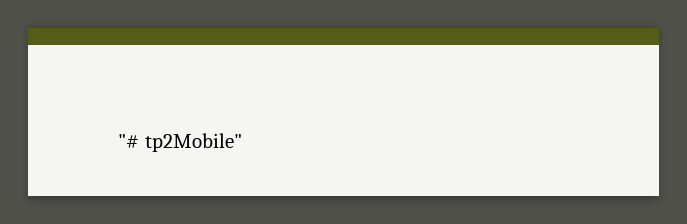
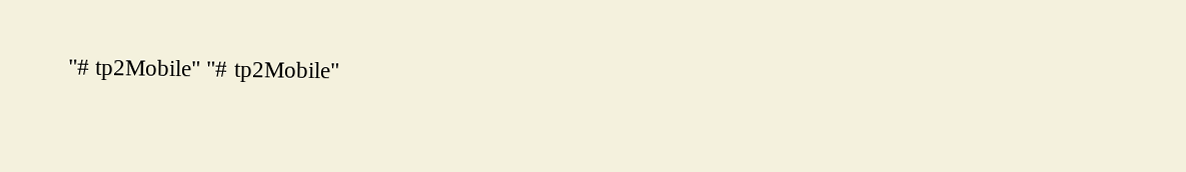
- "# tp2Mobile"
+ "# tp2Mobile" "# tp2Mobile"

